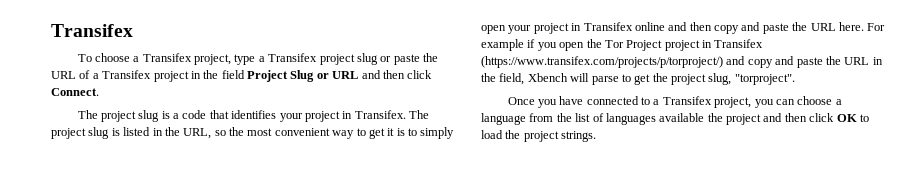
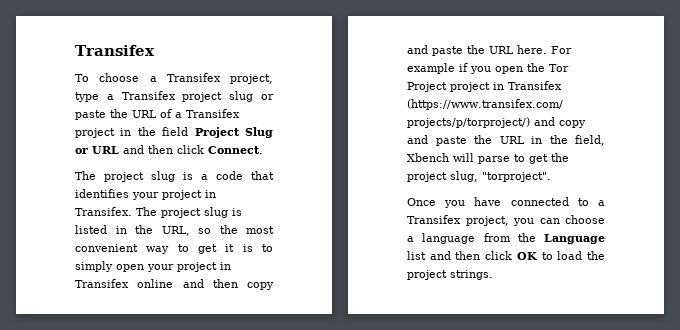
- Once you have connected to a Transifex project, you can choose a language from the list of languages available the project and then click OK to load the project strings.
+ Once you have connected to a Transifex project, you can choose a language from the Language list and then click OK to load the project strings.

